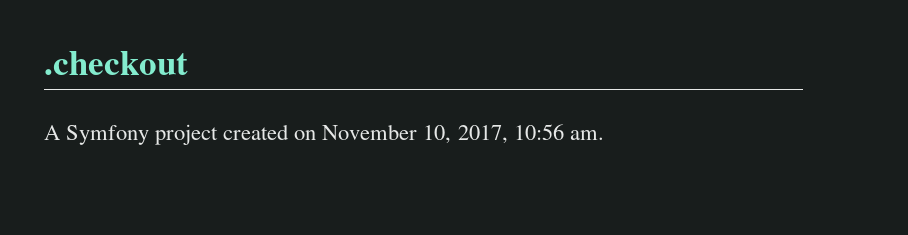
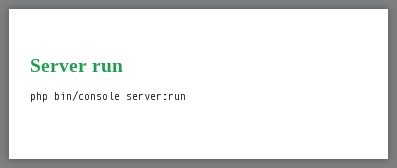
- .checkout
- A Symfony project created on November 10, 2017, 10:56 am.
+ Server run
+ php bin/console server:run

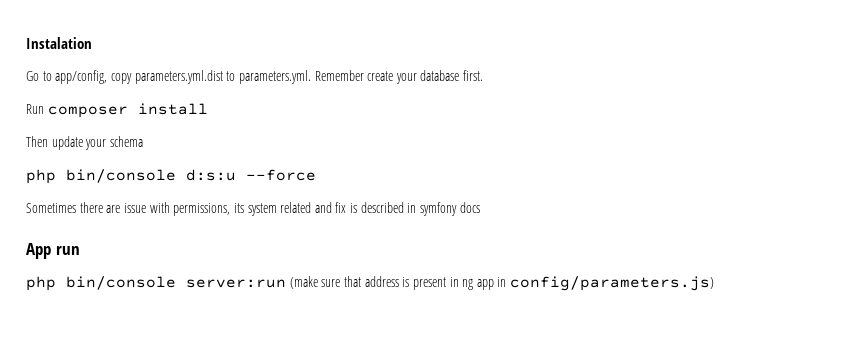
- Server run
- php bin/console server:run
+ Instalation
+ Go to app/config, copy parameters.yml.dist to parameters.yml. Remember create your database first.
+ Run composer install
+ Then update your schema
+ php bin/console d:s:u --force
+ Sometimes there are issue with permissions, its system related and fix is described in symfony docs
+ App run
+ php bin/console server:run (make sure that address is present in ng app in config/parameters.js)

